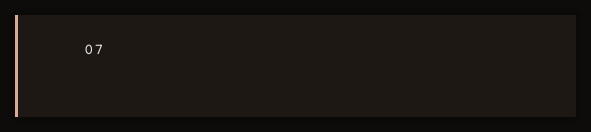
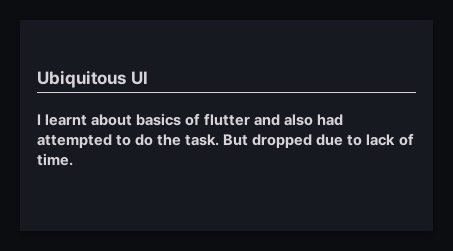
- 07
+ Ubiquitous UI
+ I learnt about basics of flutter and also had attempted to do the task. But dropped due to lack of time.

